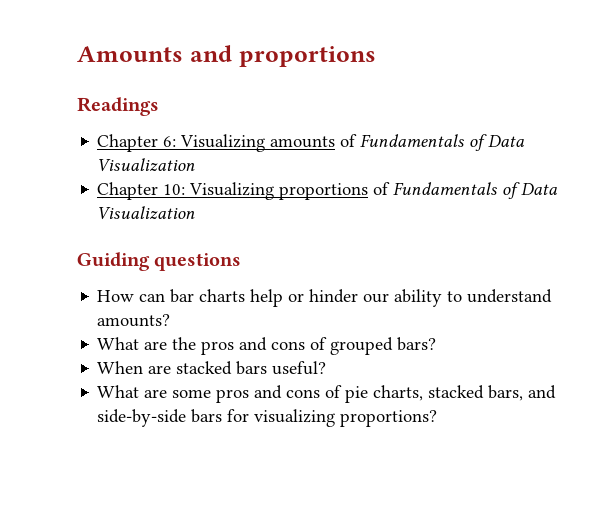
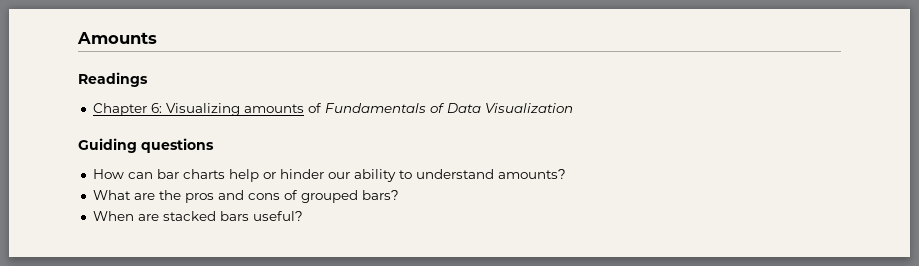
- Amounts and proportions
+ Amounts
- Chapter 10: Visualizing proportions of Fundamentals of Data Visualization
- What are some pros and cons of pie charts, stacked bars, and side-by-side bars for visualizing proportions?

